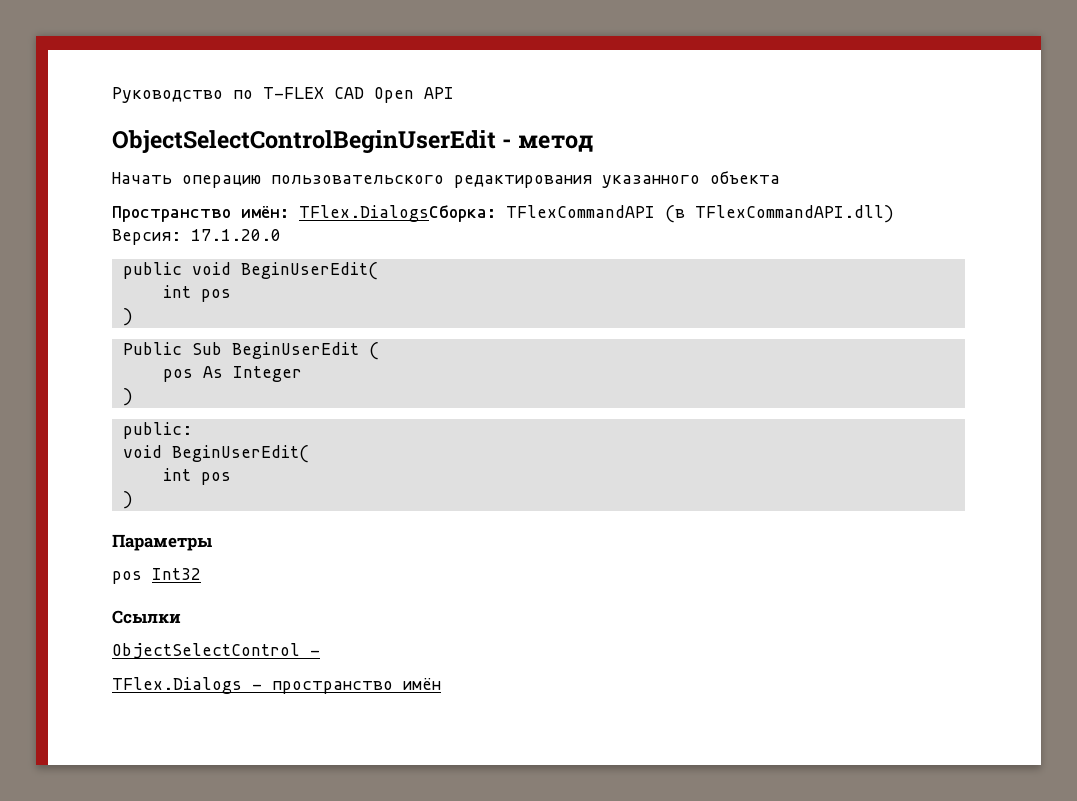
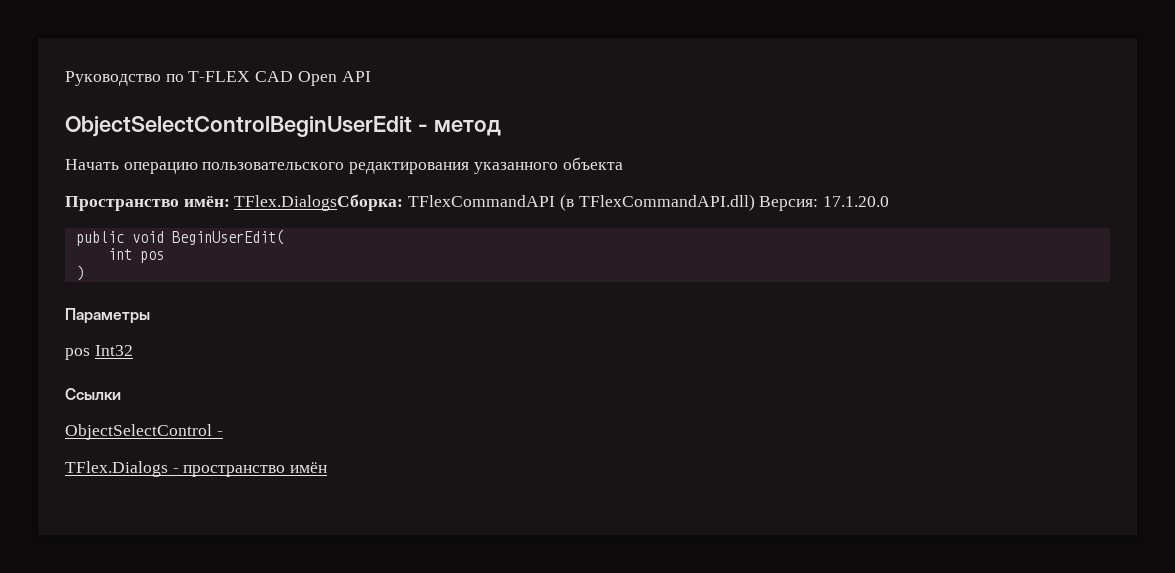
- Public Sub BeginUserEdit (
- pos As Integer
- )
- public:
- void BeginUserEdit(
- int pos
- )

